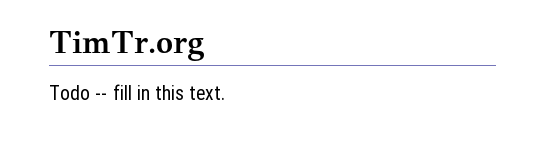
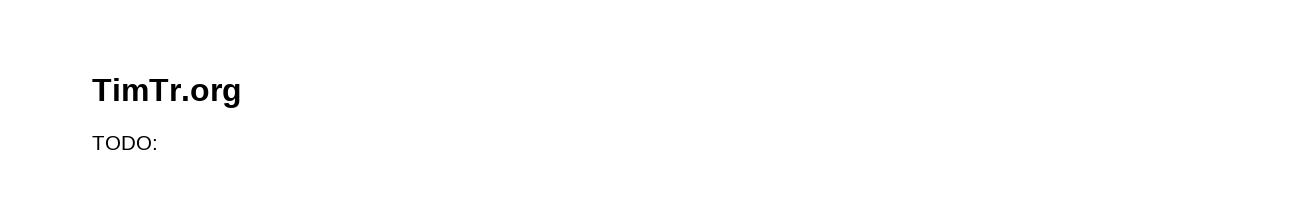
- Todo -- fill in this text.
+ TODO:

